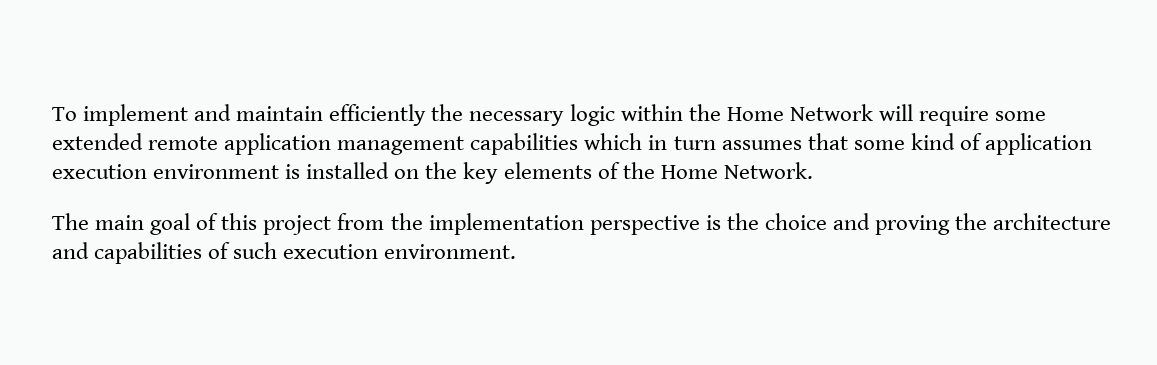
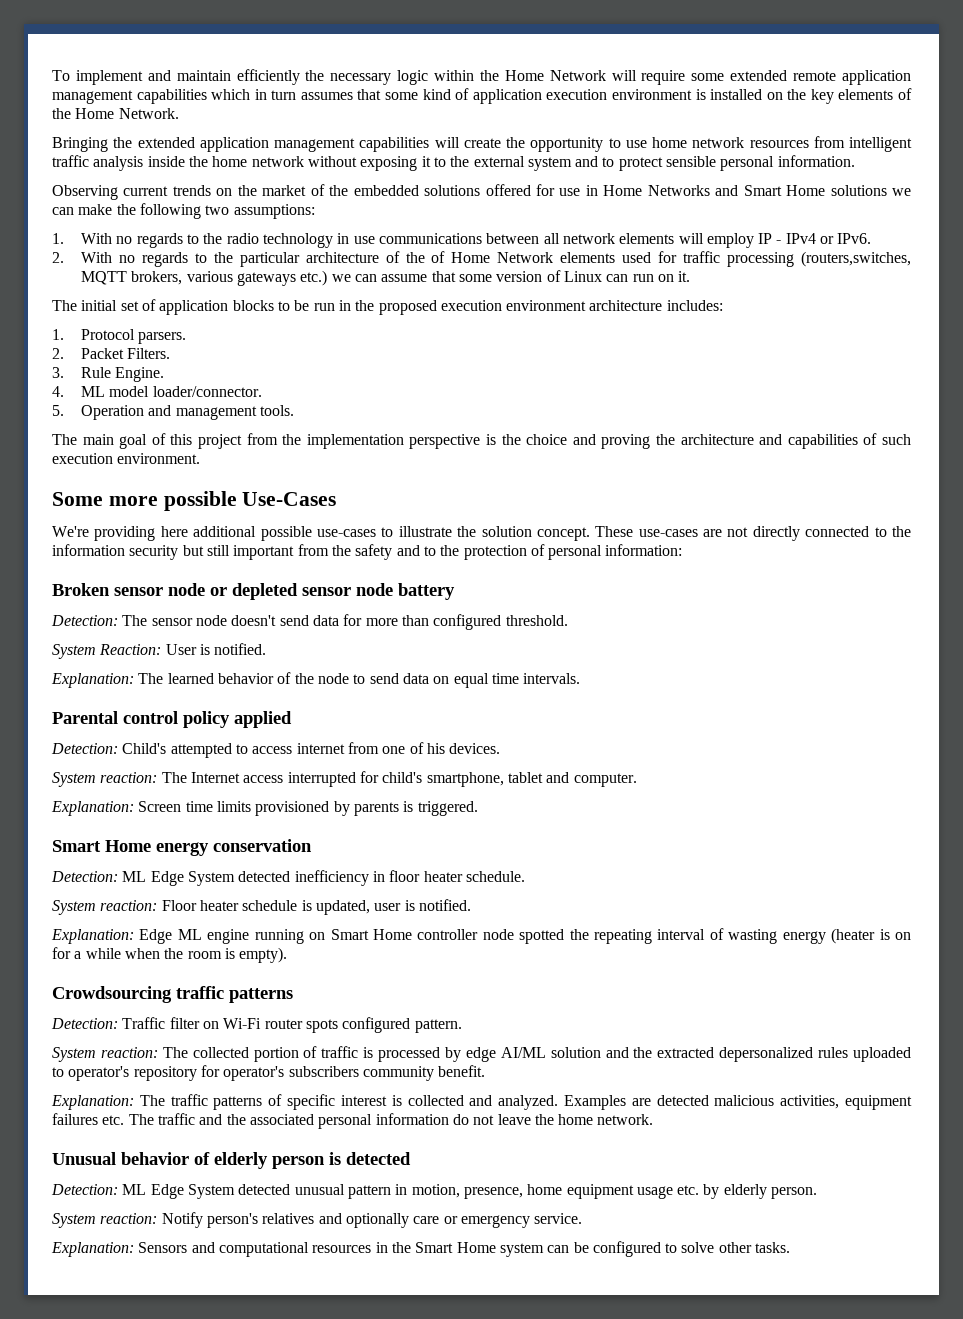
+ Bringing the extended application management capabilities will create the opportunity to use home network resources from intelligent traffic analysis inside the home network without exposing it to the external system and to protect sensible personal information.
+ Observing current trends on the market of the embedded solutions offered for use in Home Networks and Smart Home solutions we can make the following two assumptions:
+ 1. With no regards to the radio technology in use communications between all network elements will employ IP - IPv4 or IPv6.
+ 2. With no regards to the particular architecture of the of Home Network elements used for traffic processing (routers,switches, MQTT brokers, various gateways etc.) we can assume that some version of Linux can run on it.
+ The initial set of application blocks to be run in the proposed execution environment architecture includes:
+ 1. Protocol parsers.
+ 2. Packet Filters.
+ 3. Rule Engine.
+ 4. ML model loader/connector.
+ 5. Operation and management tools.
+ Some more possible Use-Cases
+ We're providing here additional possible use-cases to illustrate the solution concept. These use-cases are not directly connected to the information security but still important from the safety and to the protection of personal information:
+ Broken sensor node or depleted sensor node battery
+ Detection: The sensor node doesn't send data for more than configured threshold.
+ System Reaction: User is notified.
+ Explanation: The learned behavior of the node to send data on equal time intervals.
+ Parental control policy applied
+ Detection: Child's attempted to access internet from one of his devices.
+ System reaction: The Internet access interrupted for child's smartphone, tablet and computer.
+ Explanation: Screen time limits provisioned by parents is triggered.
+ Smart Home energy conservation
+ Detection: ML Edge System detected inefficiency in floor heater schedule.
+ System reaction: Floor heater schedule is updated, user is notified.
+ Explanation: Edge ML engine running on Smart Home controller node spotted the repeating interval of wasting energy (heater is on for a while when the room is empty).
+ Crowdsourcing traffic patterns
+ Detection: Traffic filter on Wi-Fi router spots configured pattern.
+ System reaction: The collected portion of traffic is processed by edge AI/ML solution and the extracted depersonalized rules uploaded to operator's repository for operator's subscribers community benefit.
+ Explanation: The traffic patterns of specific interest is collected and analyzed. Examples are detected malicious activities, equipment failures etc. The traffic and the associated personal information do not leave the home network.
+ Unusual behavior of elderly person is detected
+ Detection: ML Edge System detected unusual pattern in motion, presence, home equipment usage etc. by elderly person.
+ System reaction: Notify person's relatives and optionally care or emergency service.
+ Explanation: Sensors and computational resources in the Smart Home system can be configured to solve other tasks.

